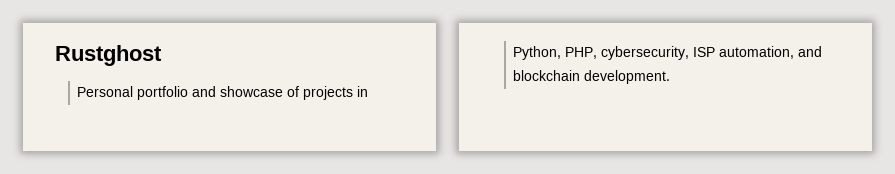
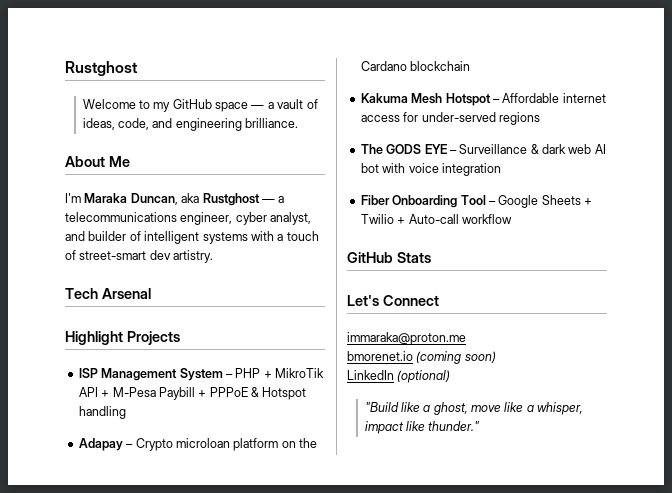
- Personal portfolio and showcase of projects in Python, PHP, cybersecurity, ISP automation, and blockchain development.
+ Welcome to my GitHub space — a vault of ideas, code, and engineering brilliance.
+ About Me
+ I'm Maraka Duncan, aka Rustghost — a telecommunications engineer, cyber analyst, and builder of intelligent systems with a touch of street-smart dev artistry.
+ Tech Arsenal
+ Highlight Projects
+ ISP Management System – PHP + MikroTik API + M-Pesa Paybill + PPPoE & Hotspot handling
+ Adapay – Crypto microloan platform on the Cardano blockchain
+ Kakuma Mesh Hotspot – Affordable internet access for under-served regions
+ The GODS EYE – Surveillance & dark web AI bot with voice integration
+ Fiber Onboarding Tool – Google Sheets + Twilio + Auto-call workflow
+ GitHub Stats
+ Let's Connect
+ immaraka@proton.me
+ bmorenet.io (coming soon)
+ LinkedIn (optional)
+ "Build like a ghost, move like a whisper, impact like thunder."

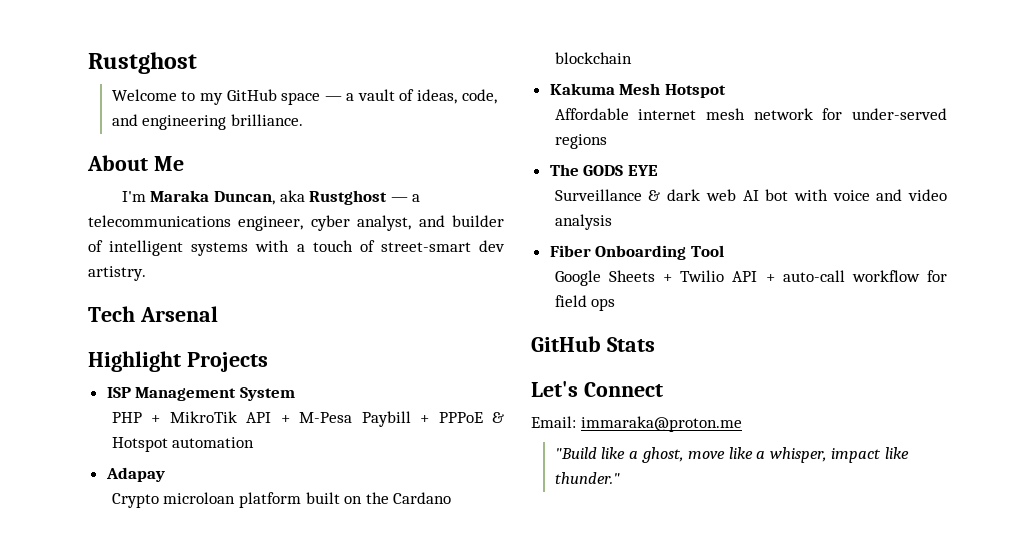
- ISP Management System – PHP + MikroTik API + M-Pesa Paybill + PPPoE & Hotspot handling
+ ISP Management System
+ PHP + MikroTik API + M-Pesa Paybill + PPPoE & Hotspot automation
- Adapay – Crypto microloan platform on the Cardano blockchain
+ Adapay
+ Crypto microloan platform built on the Cardano blockchain
- Kakuma Mesh Hotspot – Affordable internet access for under-served regions
+ Kakuma Mesh Hotspot
+ Affordable internet mesh network for under-served regions
- The GODS EYE – Surveillance & dark web AI bot with voice integration
+ The GODS EYE
+ Surveillance & dark web AI bot with voice and video analysis
- Fiber Onboarding Tool – Google Sheets + Twilio + Auto-call workflow
+ Fiber Onboarding Tool
+ Google Sheets + Twilio API + auto-call workflow for field ops
- immaraka@proton.me
+ Email: immaraka@proton.me
- bmorenet.io (coming soon)
- LinkedIn (optional)

